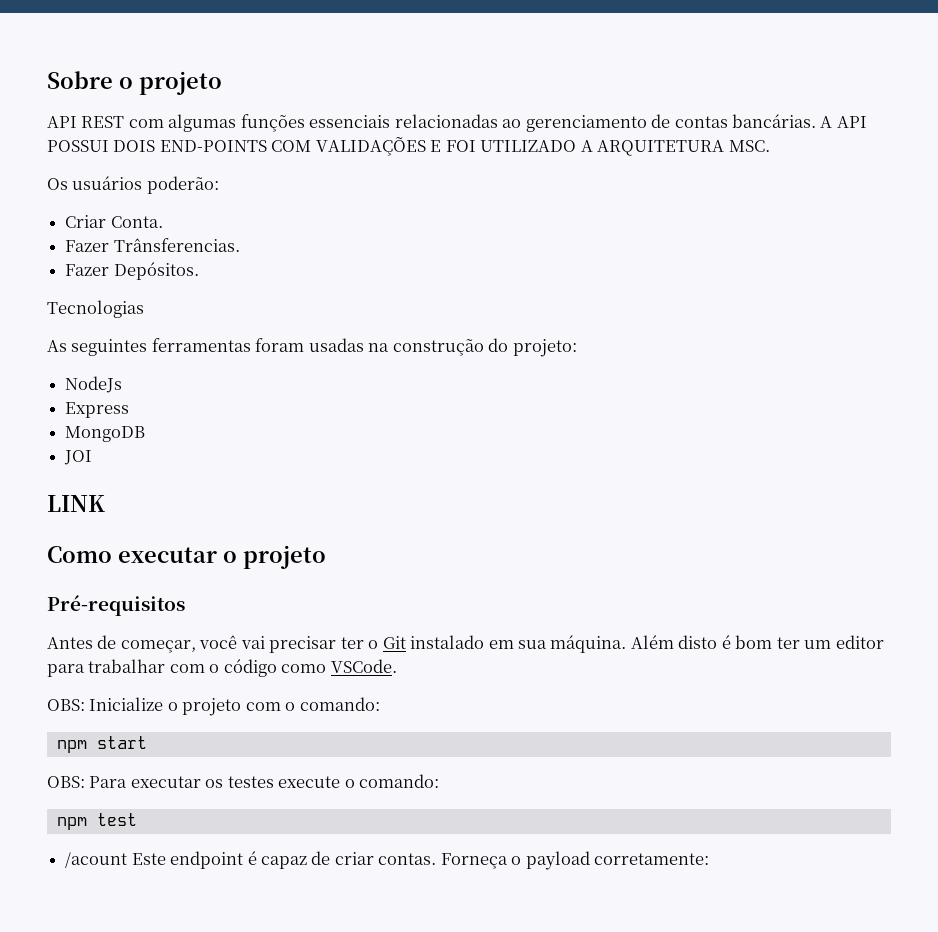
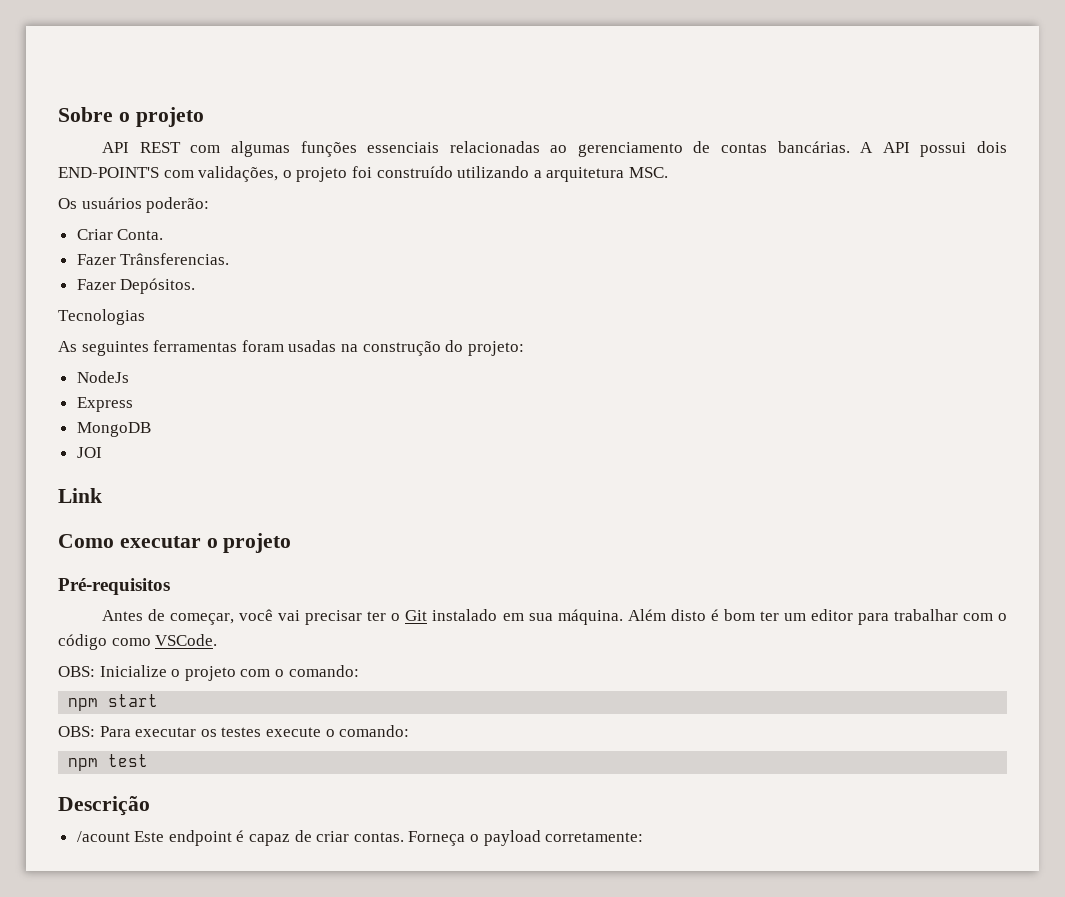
- A API POSSUI DOIS END-POINTS COM VALIDAÇÕES E FOI UTILIZADO A ARQUITETURA MSC.
+ A API possui dois END-POINT'S com validações, o projeto foi construído utilizando a arquitetura MSC.
- LINK
+ Link
+ Descrição

